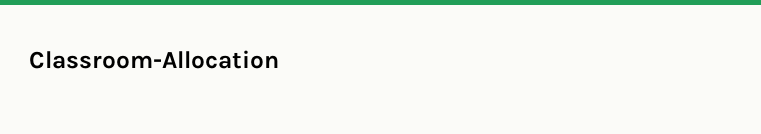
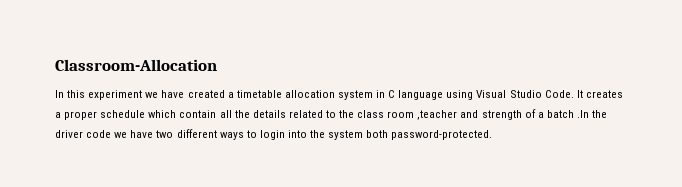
+ In this experiment we have created a timetable allocation system in C language using Visual Studio Code. It creates a proper schedule which contain all the details related to the class room ,teacher and strength of a batch .In the driver code we have two different ways to login into the system both password-protected.

